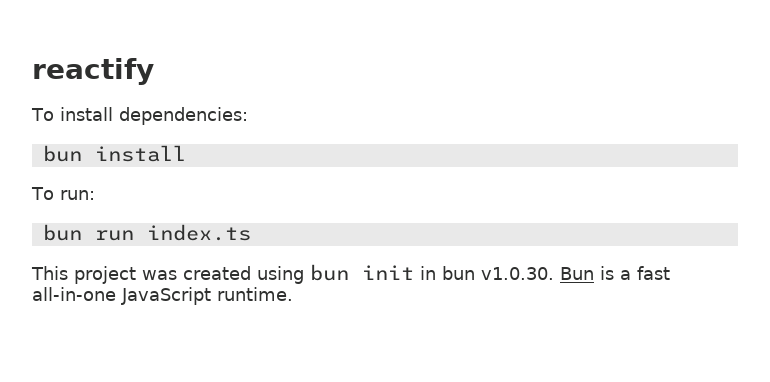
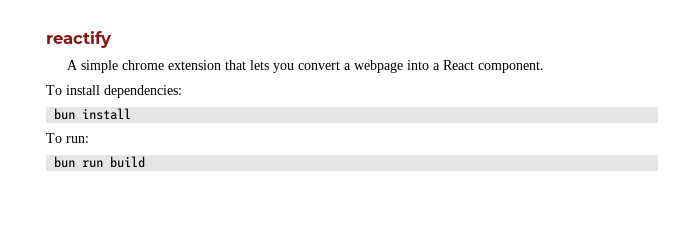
+ A simple chrome extension that lets you convert a webpage into a React component.
- bun run index.ts
- This project was created using bun init in bun v1.0.30. Bun is a fast all-in-one JavaScript runtime.
+ bun run build

